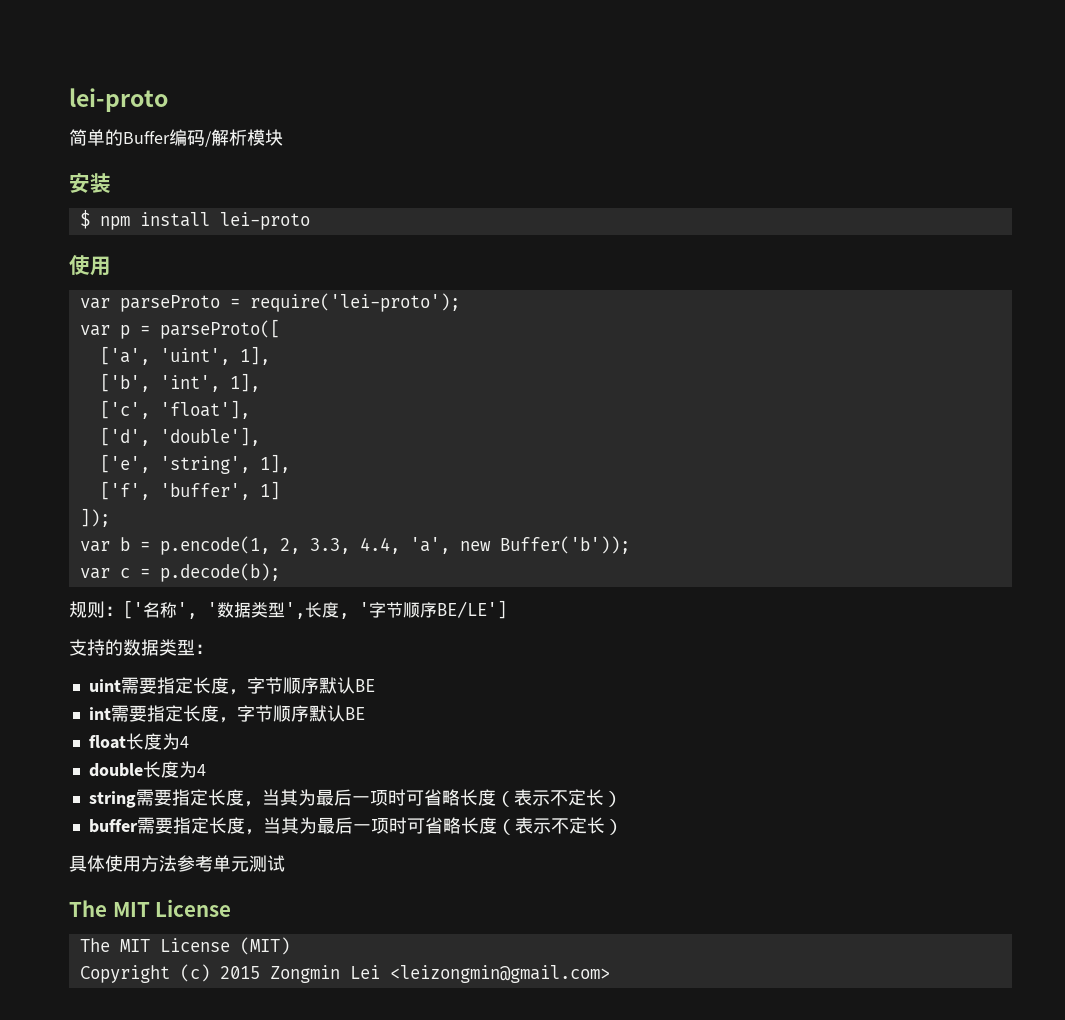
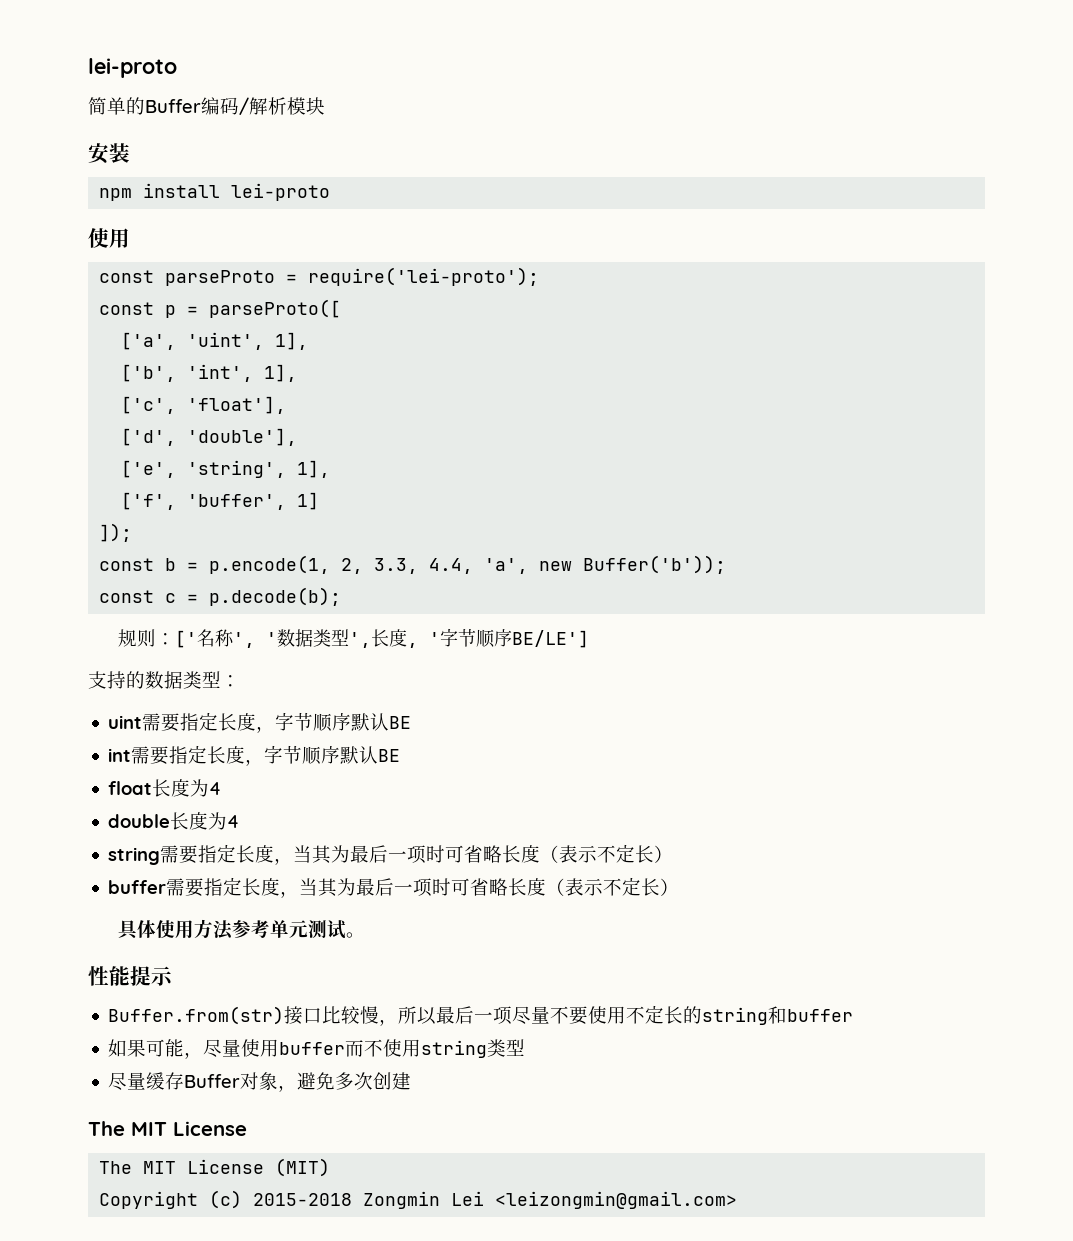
- $ npm install lei-proto
+ npm install lei-proto
- var parseProto = require('lei-proto');
+ const parseProto = require('lei-proto');
- var p = parseProto([
+ const p = parseProto([
- var b = p.encode(1, 2, 3.3, 4.4, 'a', new Buffer('b'));
+ const b = p.encode(1, 2, 3.3, 4.4, 'a', new Buffer('b'));
- var c = p.decode(b);
+ const c = p.decode(b);
- 具体使用方法参考单元测试
+ 具体使用方法参考单元测试。
+ 性能提示
+ Buffer.from(str)接口比较慢，所以最后一项尽量不要使用不定长的string和buffer
+ 如果可能，尽量使用buffer而不使用string类型
+ 尽量缓存Buffer对象，避免多次创建
- Copyright (c) 2015 Zongmin Lei <leizongmin@gmail.com>
+ Copyright (c) 2015-2018 Zongmin Lei <leizongmin@gmail.com>

